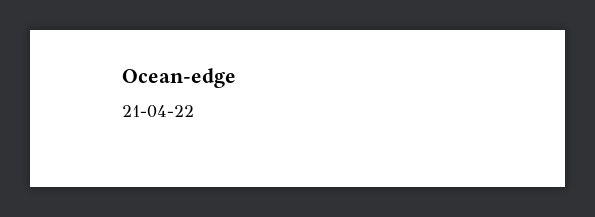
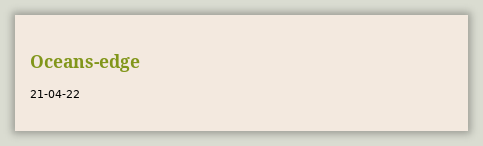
- Ocean-edge
+ Oceans-edge

